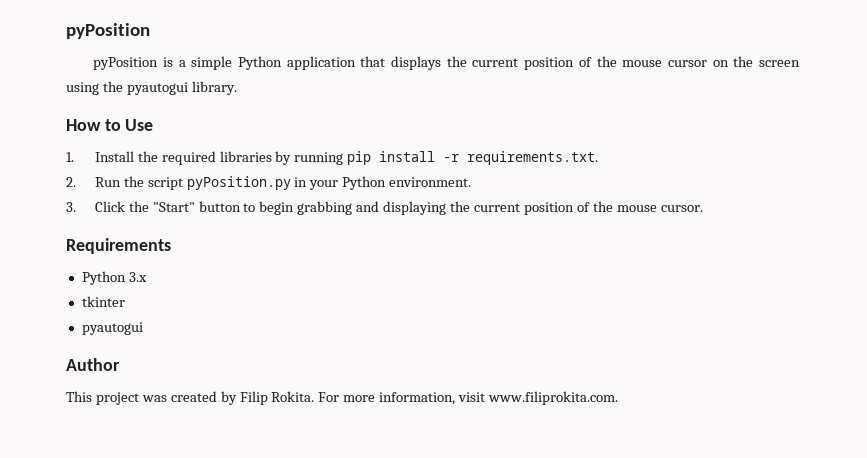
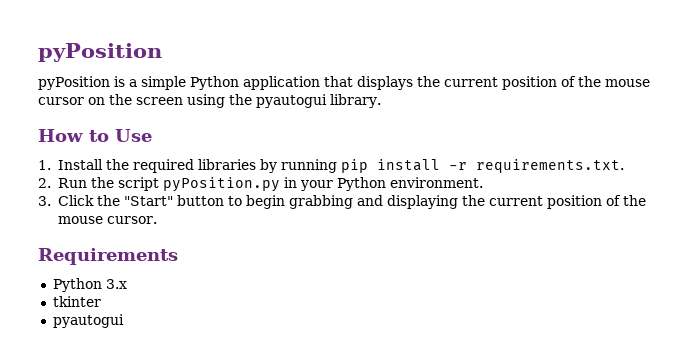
- Author
- This project was created by Filip Rokita. For more information, visit www.filiprokita.com.

